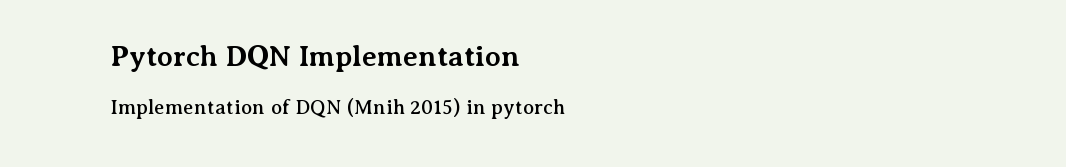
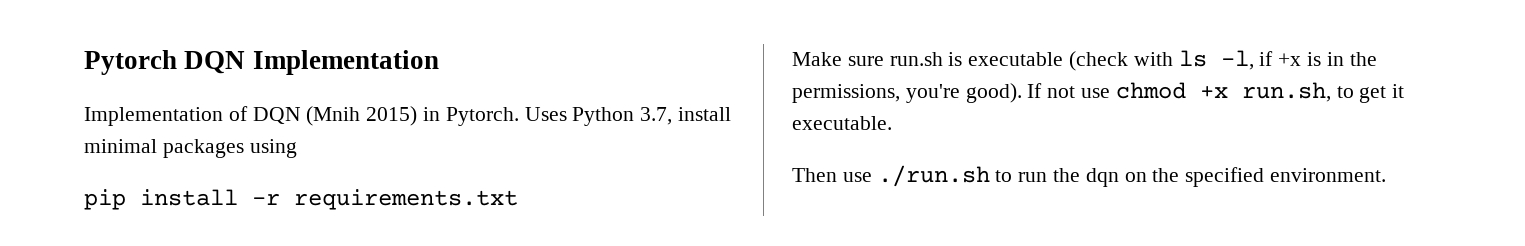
- Implementation of DQN (Mnih 2015) in pytorch
+ Implementation of DQN (Mnih 2015) in Pytorch. Uses Python 3.7, install minimal packages using
+ pip install -r requirements.txt
+ Make sure run.sh is executable (check with ls -l, if +x is in the permissions, you're good). If not use chmod +x run.sh, to get it executable.
+ Then use ./run.sh to run the dqn on the specified environment.

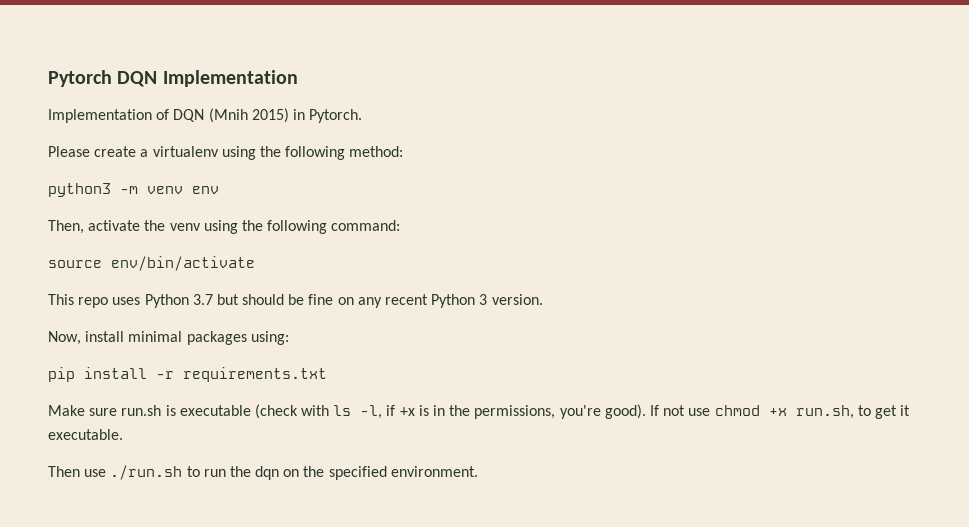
- Implementation of DQN (Mnih 2015) in Pytorch. Uses Python 3.7, install minimal packages using
+ Implementation of DQN (Mnih 2015) in Pytorch.
+ Please create a virtualenv using the following method:
+ python3 -m venv env
+ Then, activate the venv using the following command:
+ source env/bin/activate
+ This repo uses Python 3.7 but should be fine on any recent Python 3 version.
+ Now, install minimal packages using:

